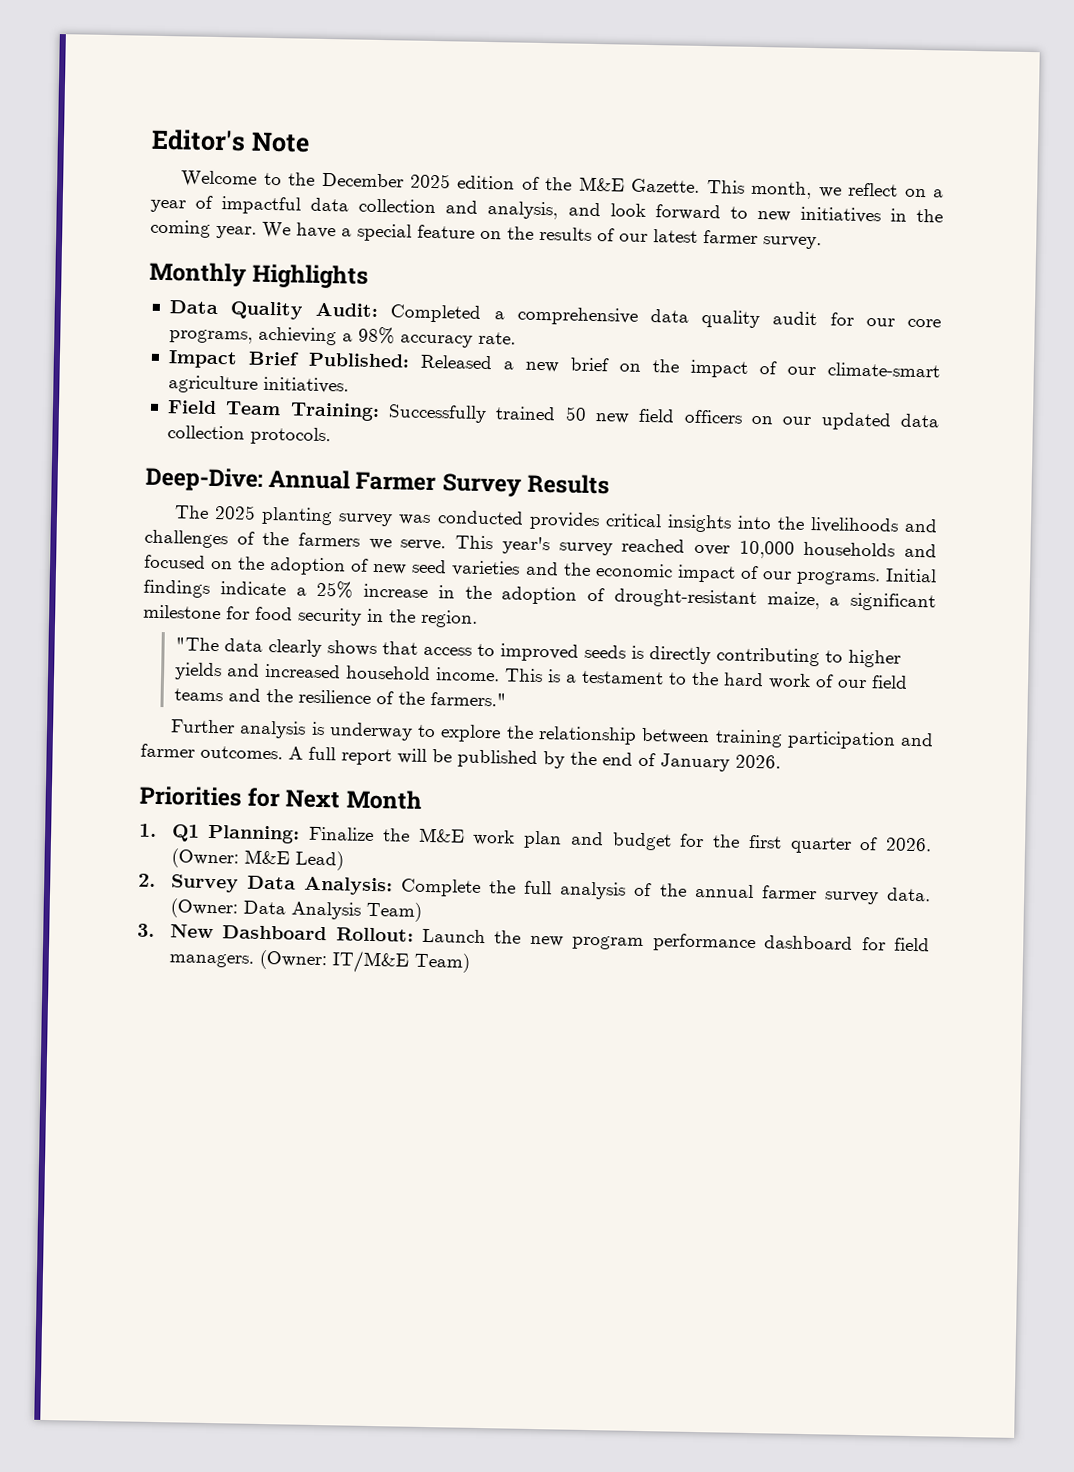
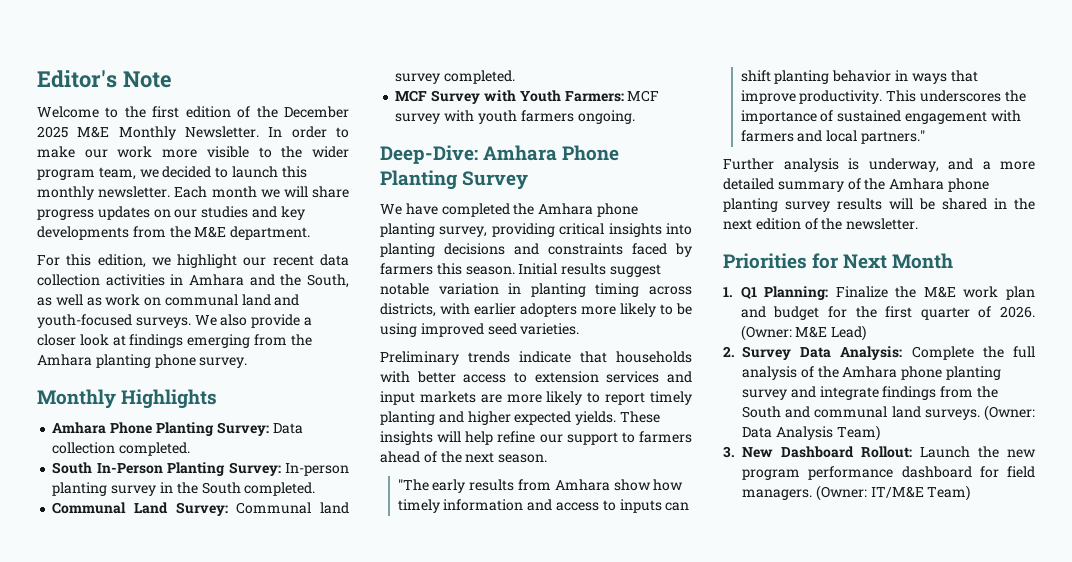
- Welcome to the December 2025 edition of the M&E Gazette. This month, we reflect on a year of impactful data collection and analysis, and look forward to new initiatives in the coming year. We have a special feature on the results of our latest farmer survey.
+ Welcome to the first edition of the December 2025 M&E Monthly Newsletter. In order to make our work more visible to the wider program team, we decided to launch this monthly newsletter. Each month we will share progress updates on our studies and key developments from the M&E department.
+ For this edition, we highlight our recent data collection activities in Amhara and the South, as well as work on communal land and youth-focused surveys. We also provide a closer look at findings emerging from the Amhara planting phone survey.
  Monthly Highlights
- Data Quality Audit: Completed a comprehensive data quality audit for our core programs, achieving a 98% accuracy rate.
- Impact Brief Published: Released a new brief on the impact of our climate-smart agriculture initiatives.
- Field Team Training: Successfully trained 50 new field officers on our updated data collection protocols.
- Deep-Dive: Annual Farmer Survey Results
- The 2025 planting survey was conducted provides critical insights into the livelihoods and challenges of the farmers we serve. This year's survey reached over 10,000 households and focused on the adoption of new seed varieties and the economic impact of our programs. Initial findings indicate a 25% increase in the adoption of drought-resistant maize, a significant milestone for food security in the region.
- "The data clearly shows that access to improved seeds is directly contributing to higher yields and increased household income. This is a testament to the hard work of our field teams and the resilience of the farmers."
- Further analysis is underway to explore the relationship between training participation and farmer outcomes. A full report will be published by the end of January 2026.
+ Amhara Phone Planting Survey: Data collection completed.
+ South In-Person Planting Survey: In-person planting survey in the South completed.
+ Communal Land Survey: Communal land survey completed.
+ MCF Survey with Youth Farmers: MCF survey with youth farmers ongoing.
+ Deep-Dive: Amhara Phone Planting Survey
+ We have completed the Amhara phone planting survey, providing critical insights into planting decisions and constraints faced by farmers this season. Initial results suggest notable variation in planting timing across districts, with earlier adopters more likely to be using improved seed varieties.
+ Preliminary trends indicate that households with better access to extension services and input markets are more likely to report timely planting and higher expected yields. These insights will help refine our support to farmers ahead of the next season.
+ "The early results from Amhara show how timely information and access to inputs can shift planting behavior in ways that improve productivity. This underscores the importance of sustained engagement with farmers and local partners."
+ Further analysis is underway, and a more detailed summary of the Amhara phone planting survey results will be shared in the next edition of the newsletter.
- 2. Survey Data Analysis: Complete the full analysis of the annual farmer survey data.
+ 2. Survey Data Analysis: Complete the full analysis of the Amhara phone planting survey and integrate findings from the South and communal land surveys.

